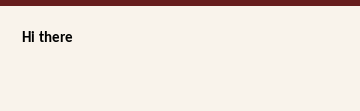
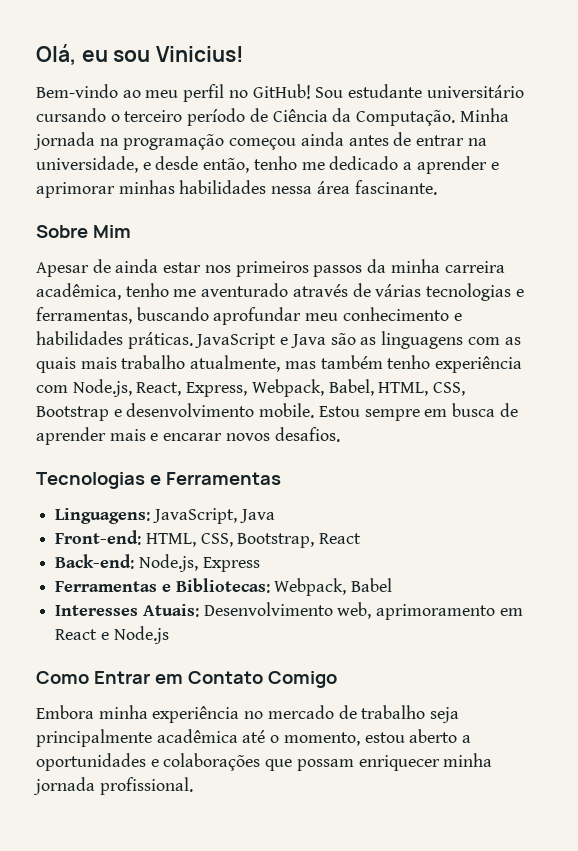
- Hi there
+ Olá, eu sou Vinicius!
+ Bem-vindo ao meu perfil no GitHub! Sou estudante universitário cursando o terceiro período de Ciência da Computação. Minha jornada na programação começou ainda antes de entrar na universidade, e desde então, tenho me dedicado a aprender e aprimorar minhas habilidades nessa área fascinante.
+ Sobre Mim
+ Apesar de ainda estar nos primeiros passos da minha carreira acadêmica, tenho me aventurado através de várias tecnologias e ferramentas, buscando aprofundar meu conhecimento e habilidades práticas. JavaScript e Java são as linguagens com as quais mais trabalho atualmente, mas também tenho experiência com Node.js, React, Express, Webpack, Babel, HTML, CSS, Bootstrap e desenvolvimento mobile. Estou sempre em busca de aprender mais e encarar novos desafios.
+ Tecnologias e Ferramentas
+ Linguagens: JavaScript, Java
+ Front-end: HTML, CSS, Bootstrap, React
+ Back-end: Node.js, Express
+ Ferramentas e Bibliotecas: Webpack, Babel
+ Interesses Atuais: Desenvolvimento web, aprimoramento em React e Node.js
+ Como Entrar em Contato Comigo
+ Embora minha experiência no mercado de trabalho seja principalmente acadêmica até o momento, estou aberto a oportunidades e colaborações que possam enriquecer minha jornada profissional.

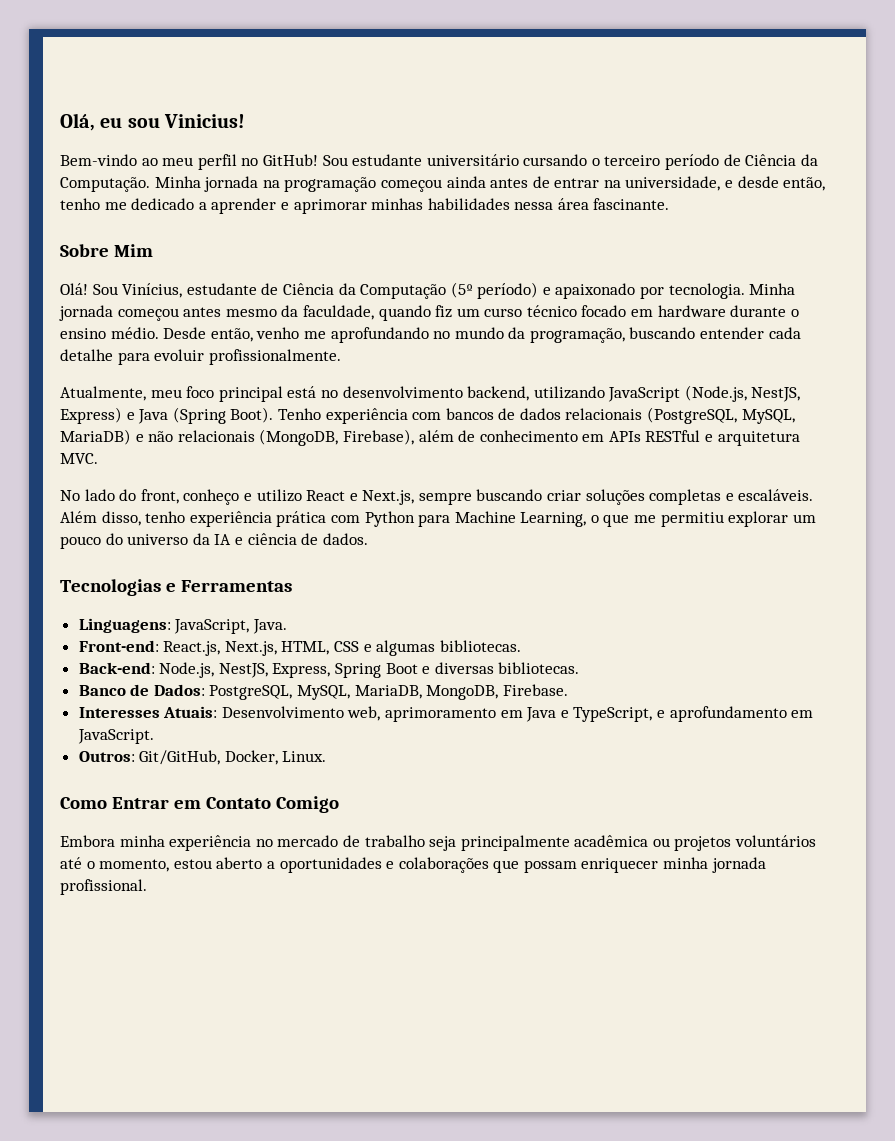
- Apesar de ainda estar nos primeiros passos da minha carreira acadêmica, tenho me aventurado através de várias tecnologias e ferramentas, buscando aprofundar meu conhecimento e habilidades práticas. JavaScript e Java são as linguagens com as quais mais trabalho atualmente, mas também tenho experiência com Node.js, React, Express, Webpack, Babel, HTML, CSS, Bootstrap e desenvolvimento mobile. Estou sempre em busca de aprender mais e encarar novos desafios.
+ Olá! Sou Vinícius, estudante de Ciência da Computação (5º período) e apaixonado por tecnologia. Minha jornada começou antes mesmo da faculdade, quando fiz um curso técnico focado em hardware durante o ensino médio. Desde então, venho me aprofundando no mundo da programação, buscando entender cada detalhe para evoluir profissionalmente.
+ Atualmente, meu foco principal está no desenvolvimento backend, utilizando JavaScript (Node.js, NestJS, Express) e Java (Spring Boot). Tenho experiência com bancos de dados relacionais (PostgreSQL, MySQL, MariaDB) e não relacionais (MongoDB, Firebase), além de conhecimento em APIs RESTful e arquitetura MVC.
+ No lado do front, conheço e utilizo React e Next.js, sempre buscando criar soluções completas e escaláveis. Além disso, tenho experiência prática com Python para Machine Learning, o que me permitiu explorar um pouco do universo da IA e ciência de dados.
- Linguagens: JavaScript, Java
+ Linguagens: JavaScript, Java.
- Front-end: HTML, CSS, Bootstrap, React
- Back-end: Node.js, Express
- Ferramentas e Bibliotecas: Webpack, Babel
+ Front-end: React.js, Next.js, HTML, CSS e algumas bibliotecas.
+ Back-end: Node.js, NestJS, Express, Spring Boot e diversas bibliotecas.
+ Banco de Dados: PostgreSQL, MySQL, MariaDB, MongoDB, Firebase.
- Interesses Atuais: Desenvolvimento web, aprimoramento em React e Node.js
+ Interesses Atuais: Desenvolvimento web, aprimoramento em Java e TypeScript, e aprofundamento em JavaScript.
+ Outros: Git/GitHub, Docker, Linux.
- Embora minha experiência no mercado de trabalho seja principalmente acadêmica até o momento, estou aberto a oportunidades e colaborações que possam enriquecer minha jornada profissional.
+ Embora minha experiência no mercado de trabalho seja principalmente acadêmica ou projetos voluntários até o momento, estou aberto a oportunidades e colaborações que possam enriquecer minha jornada profissional.

